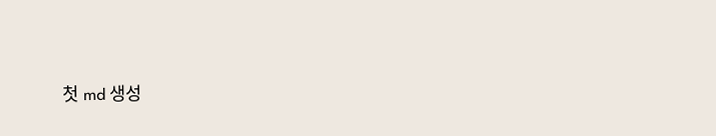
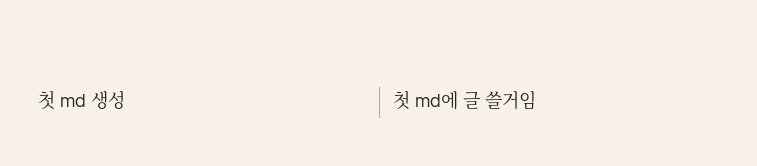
+ 첫 md에 글 쓸거임

